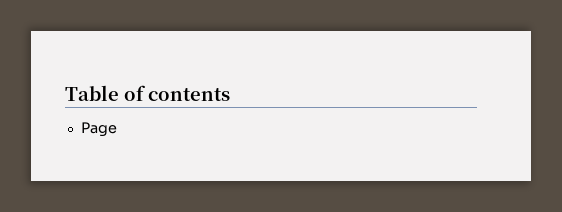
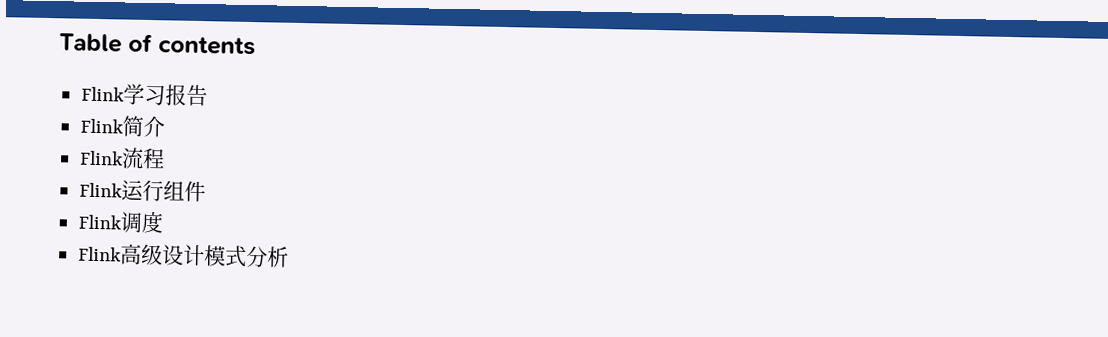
- Page
+ Flink学习报告
+ Flink简介
+ Flink流程
+ Flink运行组件
+ Flink调度
+ Flink高级设计模式分析

